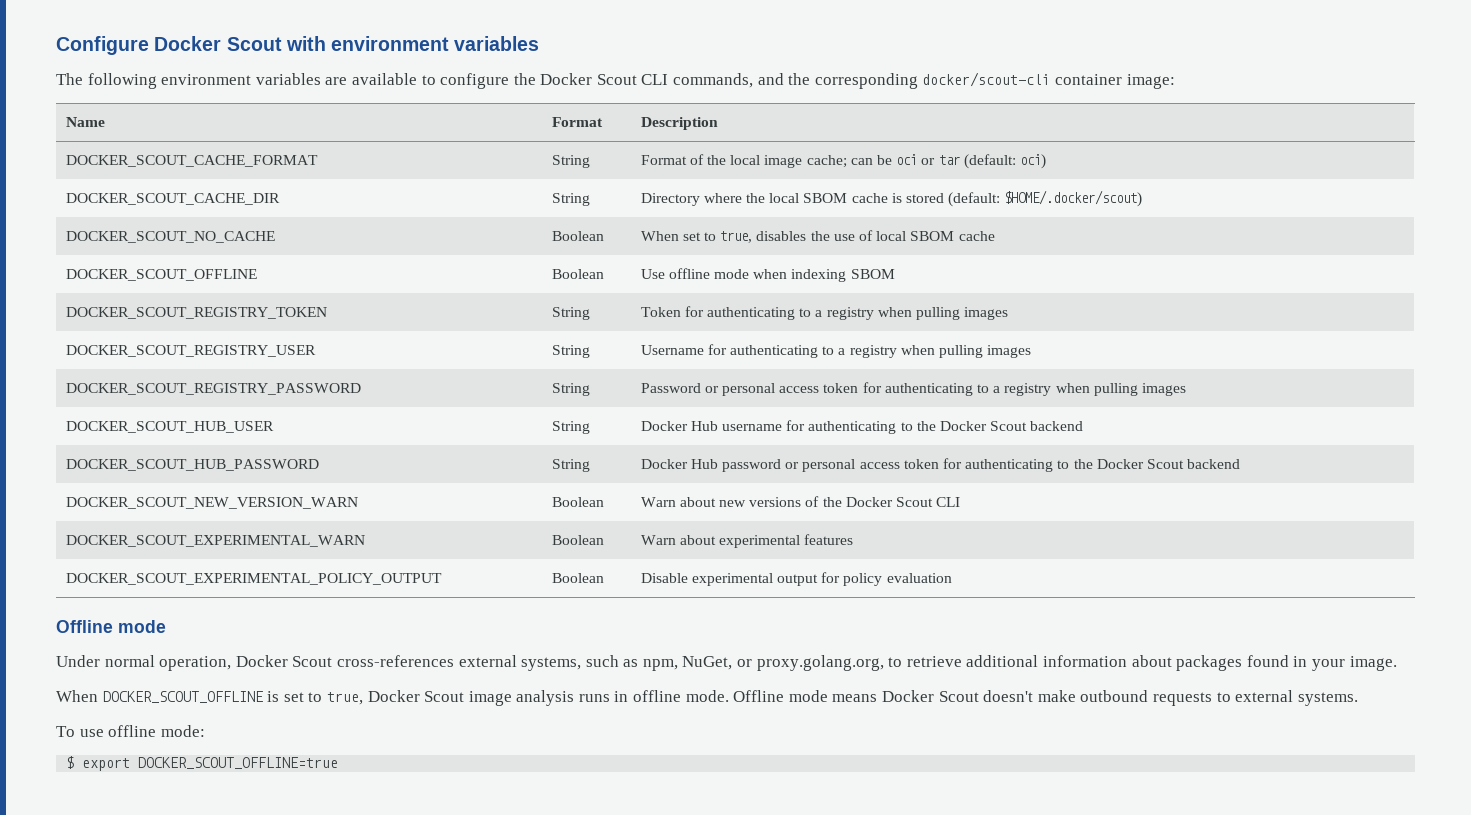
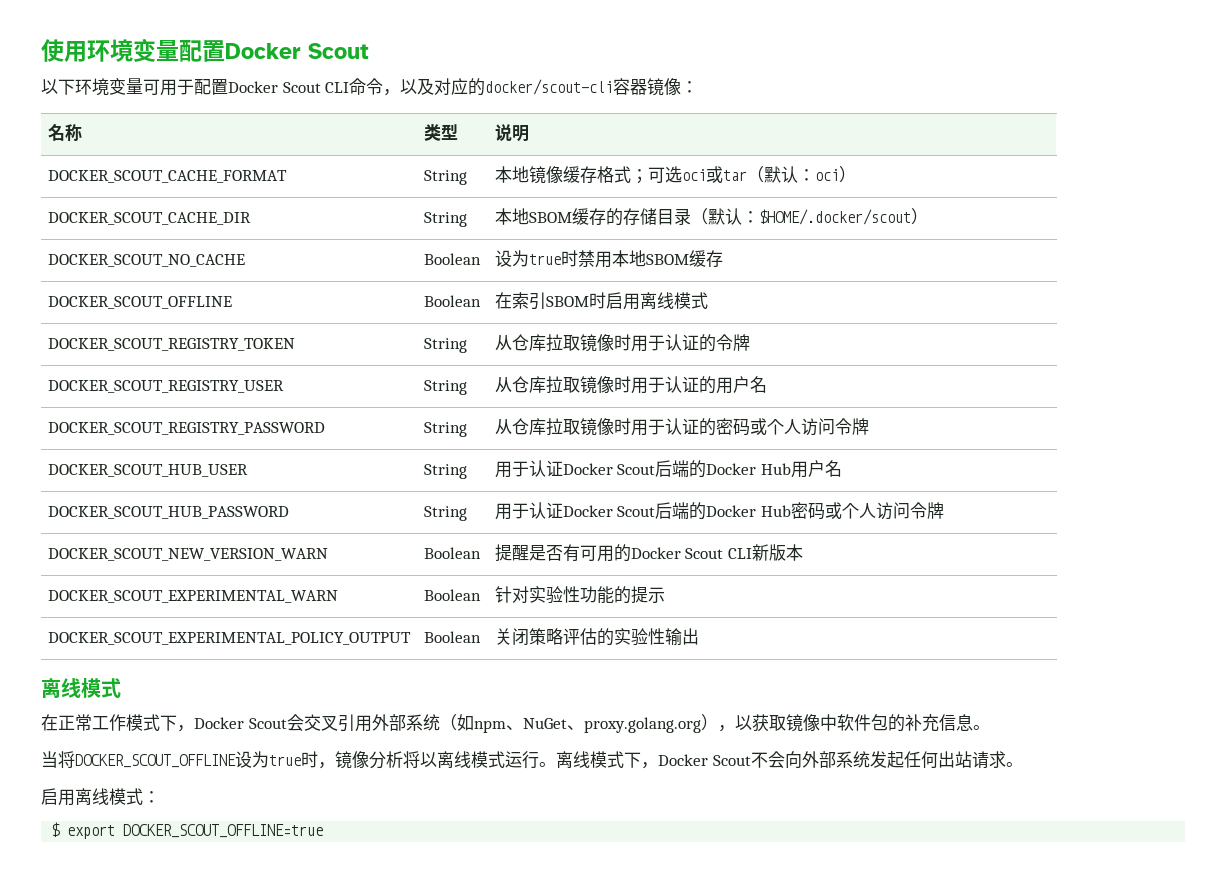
- Configure Docker Scout with environment variables
- The following environment variables are available to configure the Docker Scout CLI commands, and the corresponding docker/scout-cli container image:
- Name | Format | Description
- DOCKER_SCOUT_CACHE_FORMAT | String | Format of the local image cache; can be oci or tar (default: oci)
- DOCKER_SCOUT_CACHE_DIR | String | Directory where the local SBOM cache is stored (default: $HOME/.docker/scout)
- DOCKER_SCOUT_NO_CACHE | Boolean | When set to true, disables the use of local SBOM cache
- DOCKER_SCOUT_OFFLINE | Boolean | Use offline mode when indexing SBOM
- DOCKER_SCOUT_REGISTRY_TOKEN | String | Token for authenticating to a registry when pulling images
- DOCKER_SCOUT_REGISTRY_USER | String | Username for authenticating to a registry when pulling images
- DOCKER_SCOUT_REGISTRY_PASSWORD | String | Password or personal access token for authenticating to a registry when pulling images
- DOCKER_SCOUT_HUB_USER | String | Docker Hub username for authenticating to the Docker Scout backend
- DOCKER_SCOUT_HUB_PASSWORD | String | Docker Hub password or personal access token for authenticating to the Docker Scout backend
- DOCKER_SCOUT_NEW_VERSION_WARN | Boolean | Warn about new versions of the Docker Scout CLI
+ 使用环境变量配置Docker Scout
+ 以下环境变量可用于配置Docker Scout CLI命令，以及对应的docker/scout-cli容器镜像：
+ 名称 | 类型 | 说明
+ DOCKER_SCOUT_CACHE_FORMAT | String | 本地镜像缓存格式；可选oci或tar（默认：oci）
+ DOCKER_SCOUT_CACHE_DIR | String | 本地SBOM缓存的存储目录（默认：$HOME/.docker/scout）
+ DOCKER_SCOUT_NO_CACHE | Boolean | 设为true时禁用本地SBOM缓存
+ DOCKER_SCOUT_OFFLINE | Boolean | 在索引SBOM时启用离线模式
+ DOCKER_SCOUT_REGISTRY_TOKEN | String | 从仓库拉取镜像时用于认证的令牌
+ DOCKER_SCOUT_REGISTRY_USER | String | 从仓库拉取镜像时用于认证的用户名
+ DOCKER_SCOUT_REGISTRY_PASSWORD | String | 从仓库拉取镜像时用于认证的密码或个人访问令牌
+ DOCKER_SCOUT_HUB_USER | String | 用于认证Docker Scout后端的Docker Hub用户名
+ DOCKER_SCOUT_HUB_PASSWORD | String | 用于认证Docker Scout后端的Docker Hub密码或个人访问令牌
+ DOCKER_SCOUT_NEW_VERSION_WARN | Boolean | 提醒是否有可用的Docker Scout CLI新版本
- DOCKER_SCOUT_EXPERIMENTAL_WARN | Boolean | Warn about experimental features
- DOCKER_SCOUT_EXPERIMENTAL_POLICY_OUTPUT | Boolean | Disable experimental output for policy evaluation
- Offline mode
- Under normal operation, Docker Scout cross-references external systems, such as npm, NuGet, or proxy.golang.org, to retrieve additional information about packages found in your image.
- When DOCKER_SCOUT_OFFLINE is set to true, Docker Scout image analysis runs in offline mode. Offline mode means Docker Scout doesn't make outbound requests to external systems.
- To use offline mode:
+ DOCKER_SCOUT_EXPERIMENTAL_WARN | Boolean | 针对实验性功能的提示
+ DOCKER_SCOUT_EXPERIMENTAL_POLICY_OUTPUT | Boolean | 关闭策略评估的实验性输出
+ 离线模式
+ 在正常工作模式下，Docker Scout会交叉引用外部系统（如npm、NuGet、proxy.golang.org），以获取镜像中软件包的补充信息。
+ 当将DOCKER_SCOUT_OFFLINE设为true时，镜像分析将以离线模式运行。离线模式下，Docker Scout不会向外部系统发起任何出站请求。
+ 启用离线模式：

